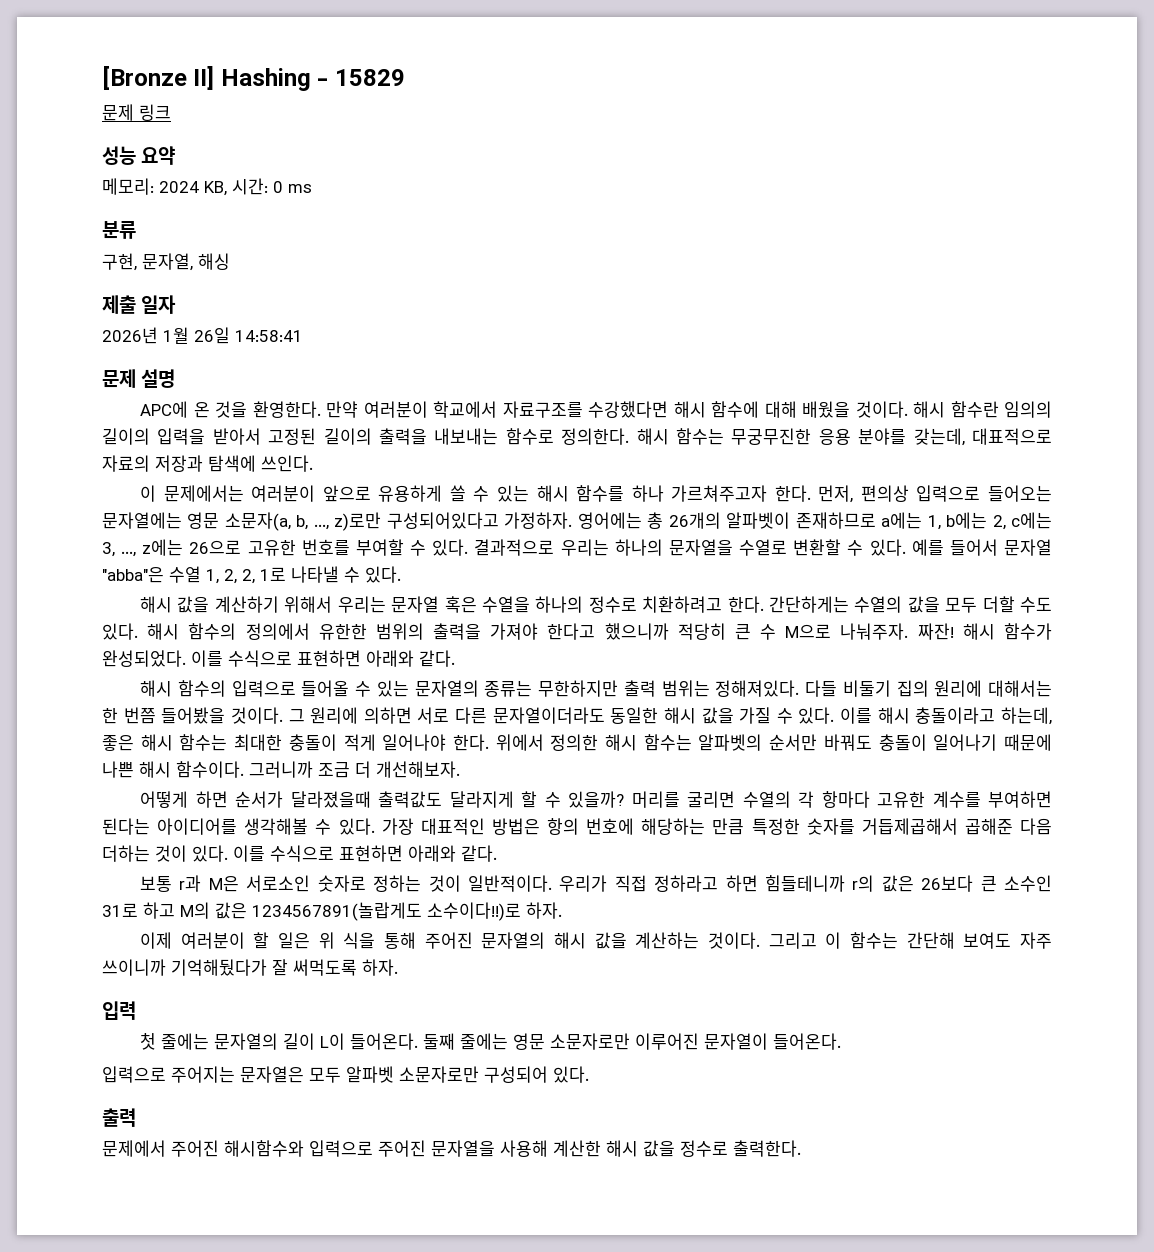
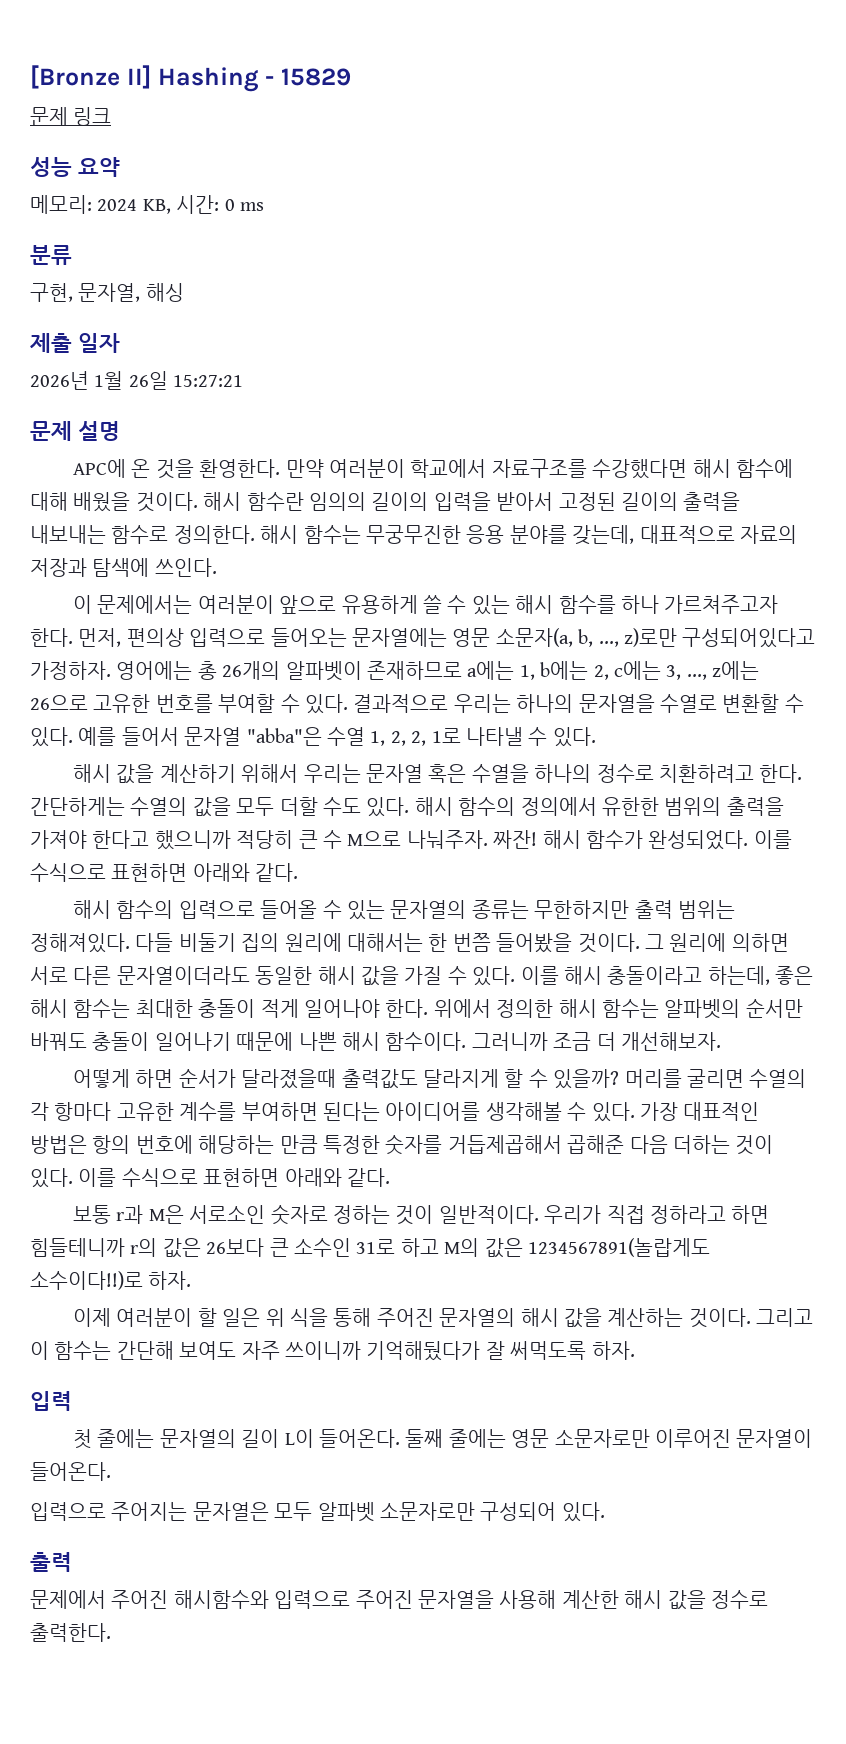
- 2026년 1월 26일 14:58:41
+ 2026년 1월 26일 15:27:21

